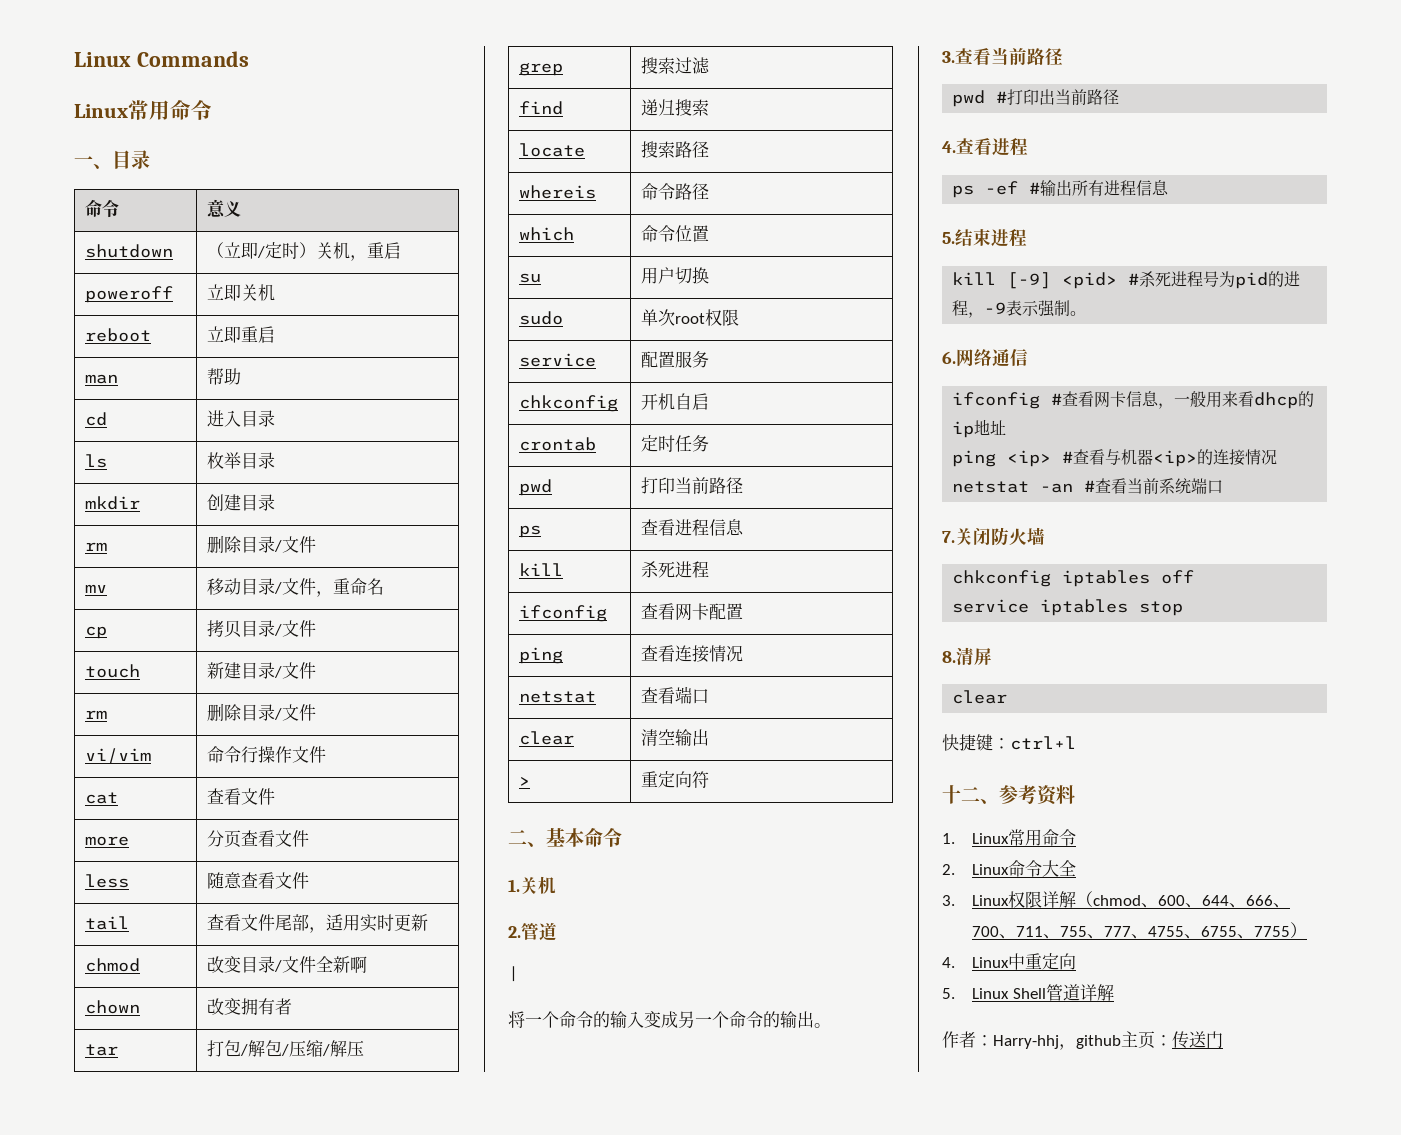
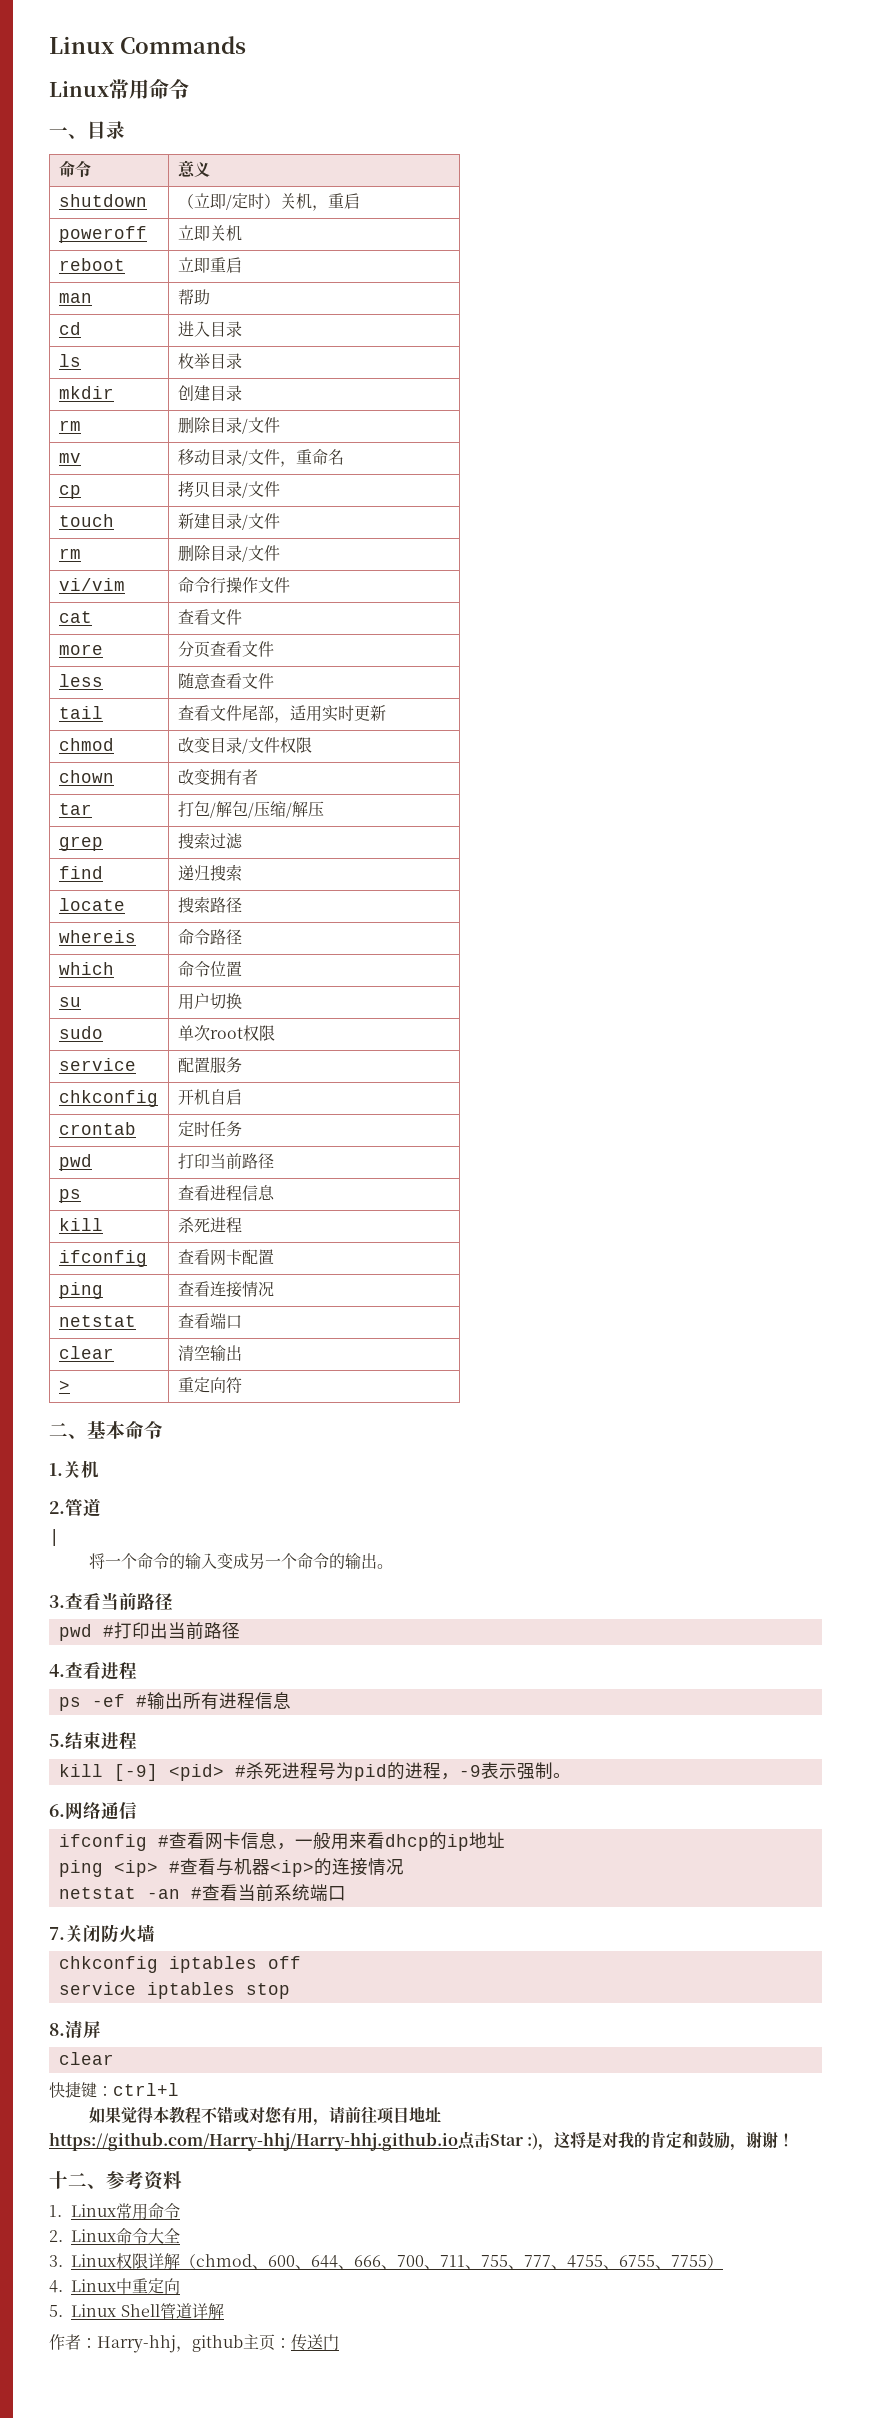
- chmod | 改变目录/文件全新啊
+ chmod | 改变目录/文件权限
+ 如果觉得本教程不错或对您有用，请前往项目地址https://github.com/Harry-hhj/Harry-hhj.github.io点击Star :)，这将是对我的肯定和鼓励，谢谢！

